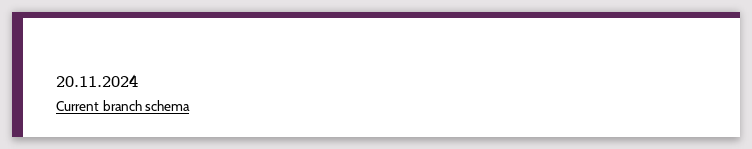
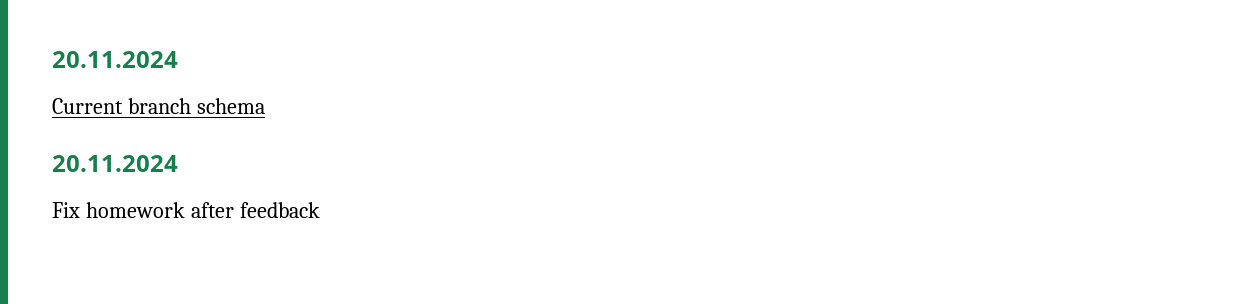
  Current branch schema
+ 20.11.2024
+ Fix homework after feedback

